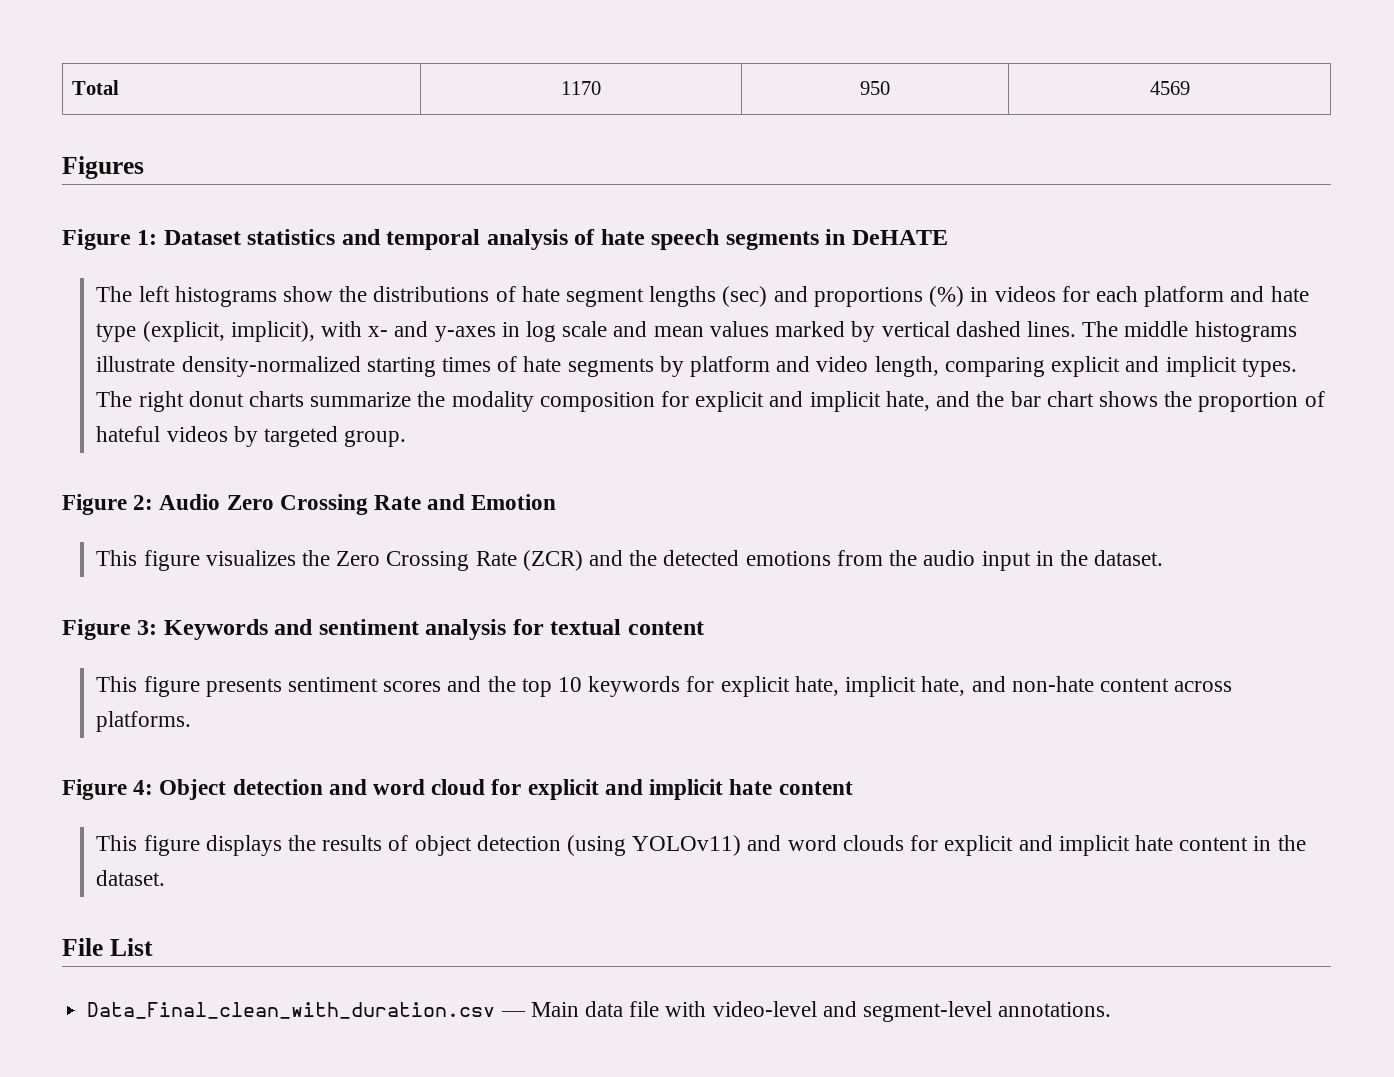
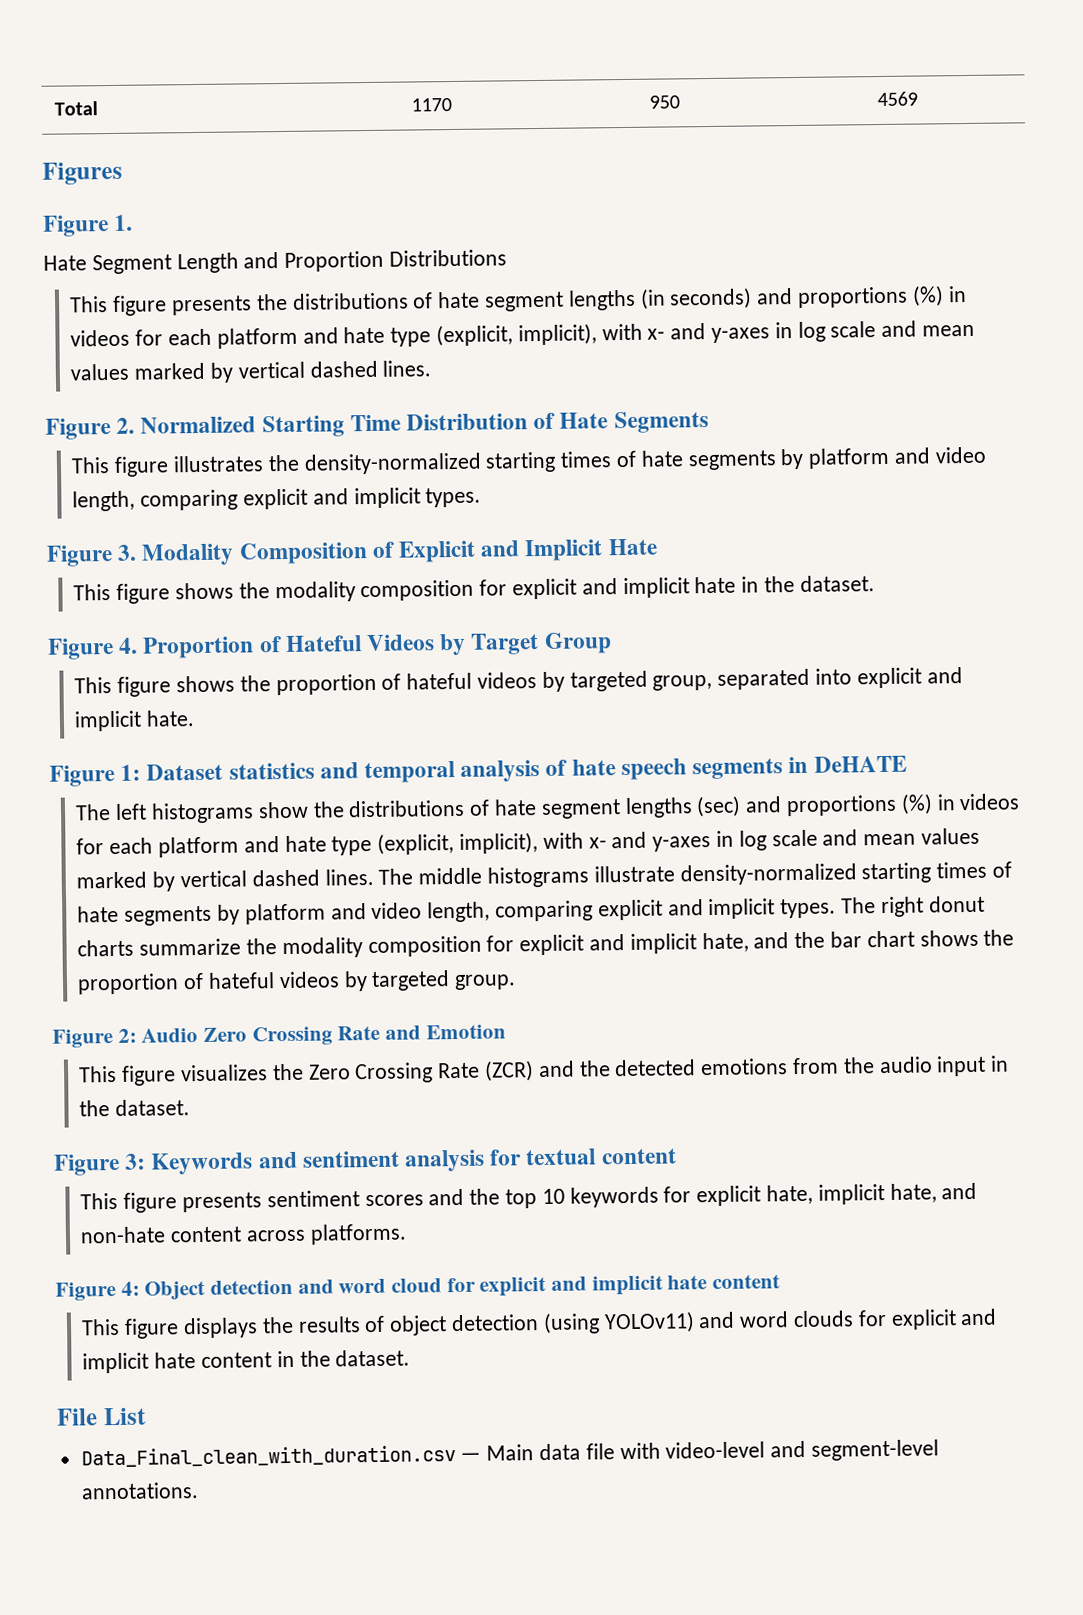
+ Figure 1.
+ Hate Segment Length and Proportion Distributions
+ This figure presents the distributions of hate segment lengths (in seconds) and proportions (%) in videos for each platform and hate type (explicit, implicit), with x- and y-axes in log scale and mean values marked by vertical dashed lines.
+ Figure 2. Normalized Starting Time Distribution of Hate Segments
+ This figure illustrates the density-normalized starting times of hate segments by platform and video length, comparing explicit and implicit types.
+ Figure 3. Modality Composition of Explicit and Implicit Hate
+ This figure shows the modality composition for explicit and implicit hate in the dataset.
+ Figure 4. Proportion of Hateful Videos by Target Group
+ This figure shows the proportion of hateful videos by targeted group, separated into explicit and implicit hate.

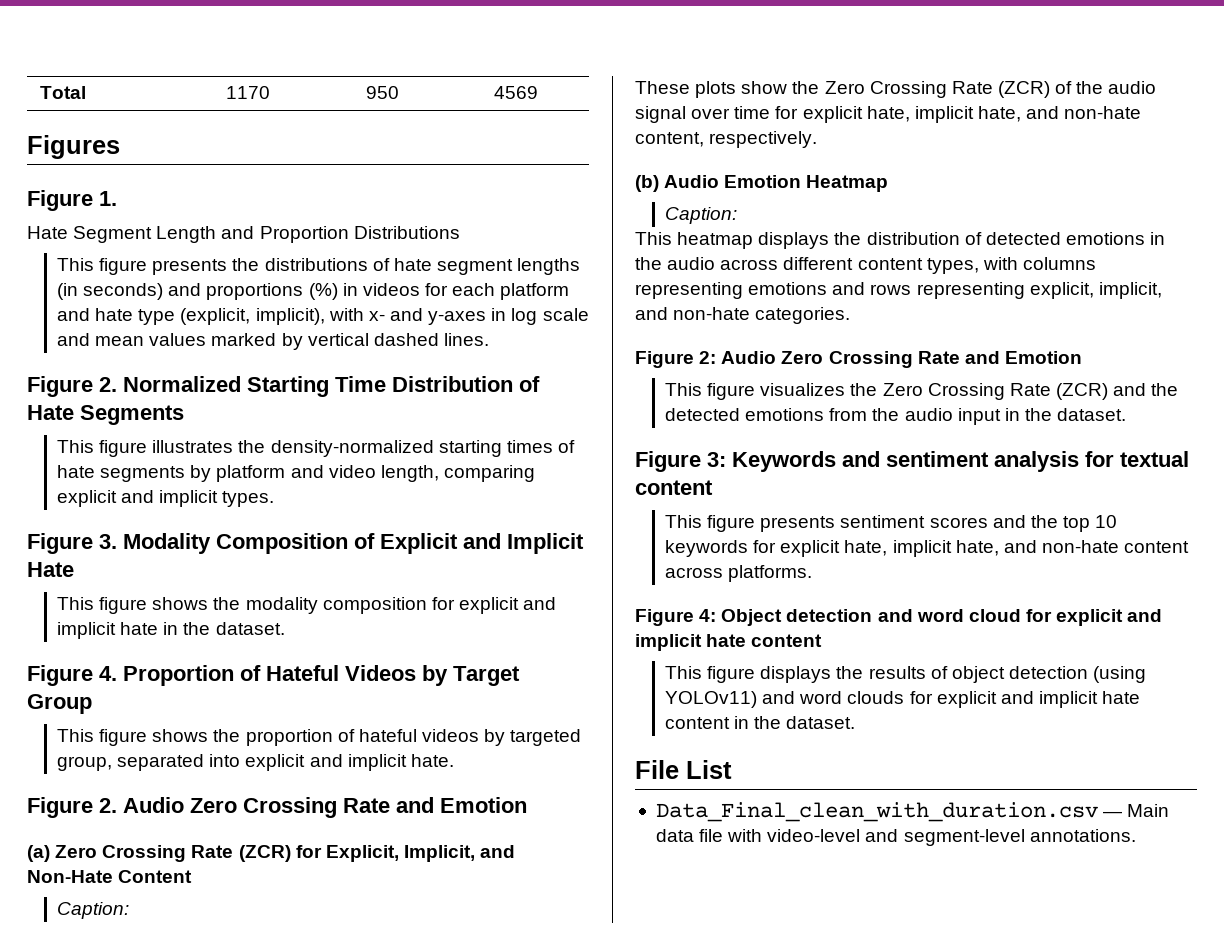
- Figure 1: Dataset statistics and temporal analysis of hate speech segments in DeHATE
- The left histograms show the distributions of hate segment lengths (sec) and proportions (%) in videos for each platform and hate type (explicit, implicit), with x- and y-axes in log scale and mean values marked by vertical dashed lines. The middle histograms illustrate density-normalized starting times of hate segments by platform and video length, comparing explicit and implicit types. The right donut charts summarize the modality composition for explicit and implicit hate, and the bar chart shows the proportion of hateful videos by targeted group.
+ Figure 2. Audio Zero Crossing Rate and Emotion
+ (a) Zero Crossing Rate (ZCR) for Explicit, Implicit, and Non-Hate Content
+ Caption:
+ These plots show the Zero Crossing Rate (ZCR) of the audio signal over time for explicit hate, implicit hate, and non-hate content, respectively.
+ (b) Audio Emotion Heatmap
+ Caption:
+ This heatmap displays the distribution of detected emotions in the audio across different content types, with columns representing emotions and rows representing explicit, implicit, and non-hate categories.

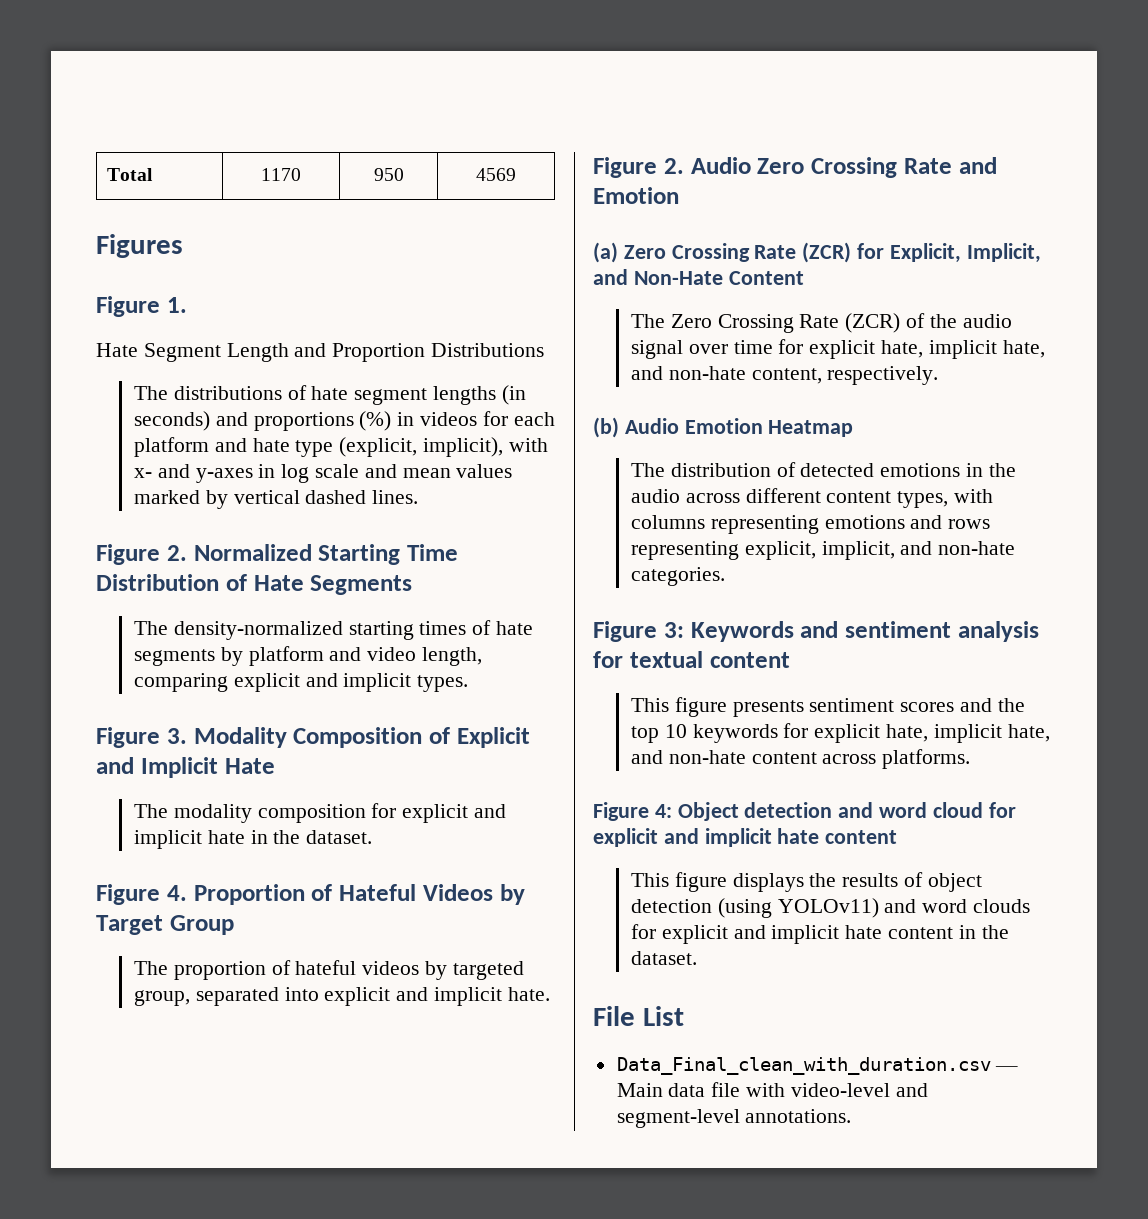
- This figure presents the distributions of hate segment lengths (in seconds) and proportions (%) in videos for each platform and hate type (explicit, implicit), with x- and y-axes in log scale and mean values marked by vertical dashed lines.
+ The distributions of hate segment lengths (in seconds) and proportions (%) in videos for each platform and hate type (explicit, implicit), with x- and y-axes in log scale and mean values marked by vertical dashed lines.
- This figure illustrates the density-normalized starting times of hate segments by platform and video length, comparing explicit and implicit types.
+ The density-normalized starting times of hate segments by platform and video length, comparing explicit and implicit types.
- This figure shows the modality composition for explicit and implicit hate in the dataset.
+ The modality composition for explicit and implicit hate in the dataset.
- This figure shows the proportion of hateful videos by targeted group, separated into explicit and implicit hate.
+ The proportion of hateful videos by targeted group, separated into explicit and implicit hate.
  (a) Zero Crossing Rate (ZCR) for Explicit, Implicit, and Non-Hate Content
- Caption:
- These plots show the Zero Crossing Rate (ZCR) of the audio signal over time for explicit hate, implicit hate, and non-hate content, respectively.
+ The Zero Crossing Rate (ZCR) of the audio signal over time for explicit hate, implicit hate, and non-hate content, respectively.
  (b) Audio Emotion Heatmap
- Caption:
- This heatmap displays the distribution of detected emotions in the audio across different content types, with columns representing emotions and rows representing explicit, implicit, and non-hate categories.
+ The distribution of detected emotions in the audio across different content types, with columns representing emotions and rows representing explicit, implicit, and non-hate categories.
- Figure 2: Audio Zero Crossing Rate and Emotion
- This figure visualizes the Zero Crossing Rate (ZCR) and the detected emotions from the audio input in the dataset.

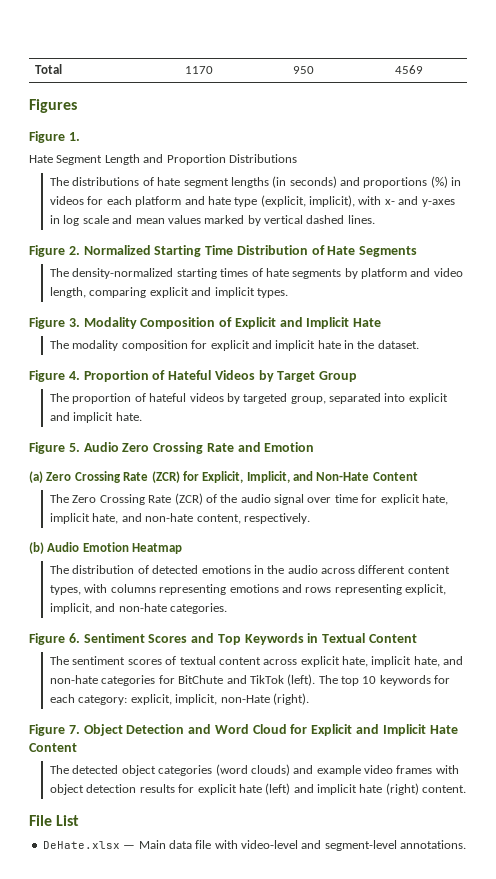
- Figure 2. Audio Zero Crossing Rate and Emotion
+ Figure 5. Audio Zero Crossing Rate and Emotion
- Figure 3: Keywords and sentiment analysis for textual content
- This figure presents sentiment scores and the top 10 keywords for explicit hate, implicit hate, and non-hate content across platforms.
- Figure 4: Object detection and word cloud for explicit and implicit hate content
- This figure displays the results of object detection (using YOLOv11) and word clouds for explicit and implicit hate content in the dataset.
+ Figure 6. Sentiment Scores and Top Keywords in Textual Content
+ The sentiment scores of textual content across explicit hate, implicit hate, and non-hate categories for BitChute and TikTok (left). The top 10 keywords for each category: explicit, implicit, non-Hate (right).
+ Figure 7. Object Detection and Word Cloud for Explicit and Implicit Hate Content
+ The detected object categories (word clouds) and example video frames with object detection results for explicit hate (left) and implicit hate (right) content.
- Data_Final_clean_with_duration.csv — Main data file with video-level and segment-level annotations.
+ DeHate.xlsx — Main data file with video-level and segment-level annotations.

